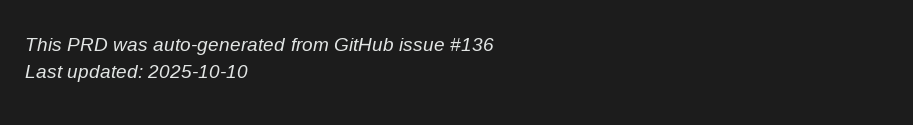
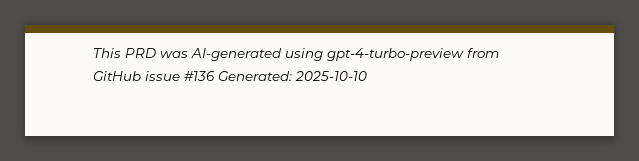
- This PRD was auto-generated from GitHub issue #136
- Last updated: 2025-10-10
+ This PRD was AI-generated using gpt-4-turbo-preview from GitHub issue #136 Generated: 2025-10-10

